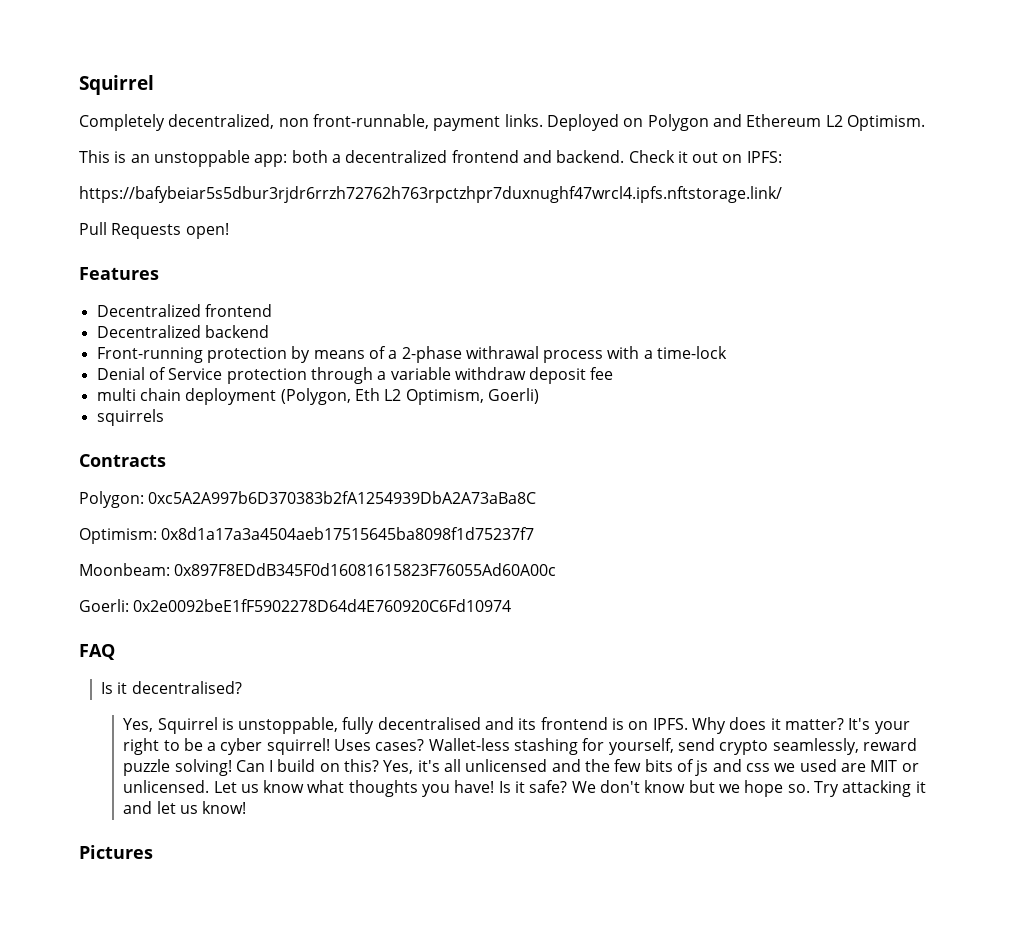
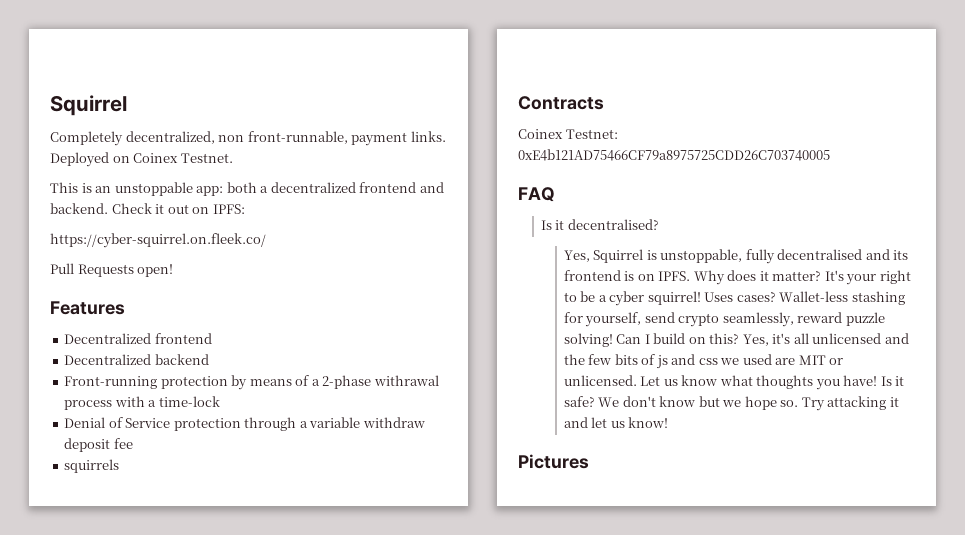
- Deployed on Polygon and Ethereum L2 Optimism.
+ Deployed on Coinex Testnet.
- https://bafybeiar5s5dbur3rjdr6rrzh72762h763rpctzhpr7duxnughf47wrcl4.ipfs.nftstorage.link/
+ https://cyber-squirrel.on.fleek.co/
- multi chain deployment (Polygon, Eth L2 Optimism, Goerli)
  squirrels
  Contracts
- Polygon: 0xc5A2A997b6D370383b2fA1254939DbA2A73aBa8C
- Optimism: 0x8d1a17a3a4504aeb17515645ba8098f1d75237f7
- Moonbeam: 0x897F8EDdB345F0d16081615823F76055Ad60A00c
- Goerli: 0x2e0092beE1fF5902278D64d4E760920C6Fd10974
+ Coinex Testnet: 0xE4b121AD75466CF79a8975725CDD26C703740005

